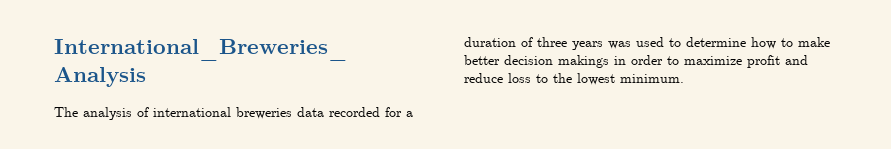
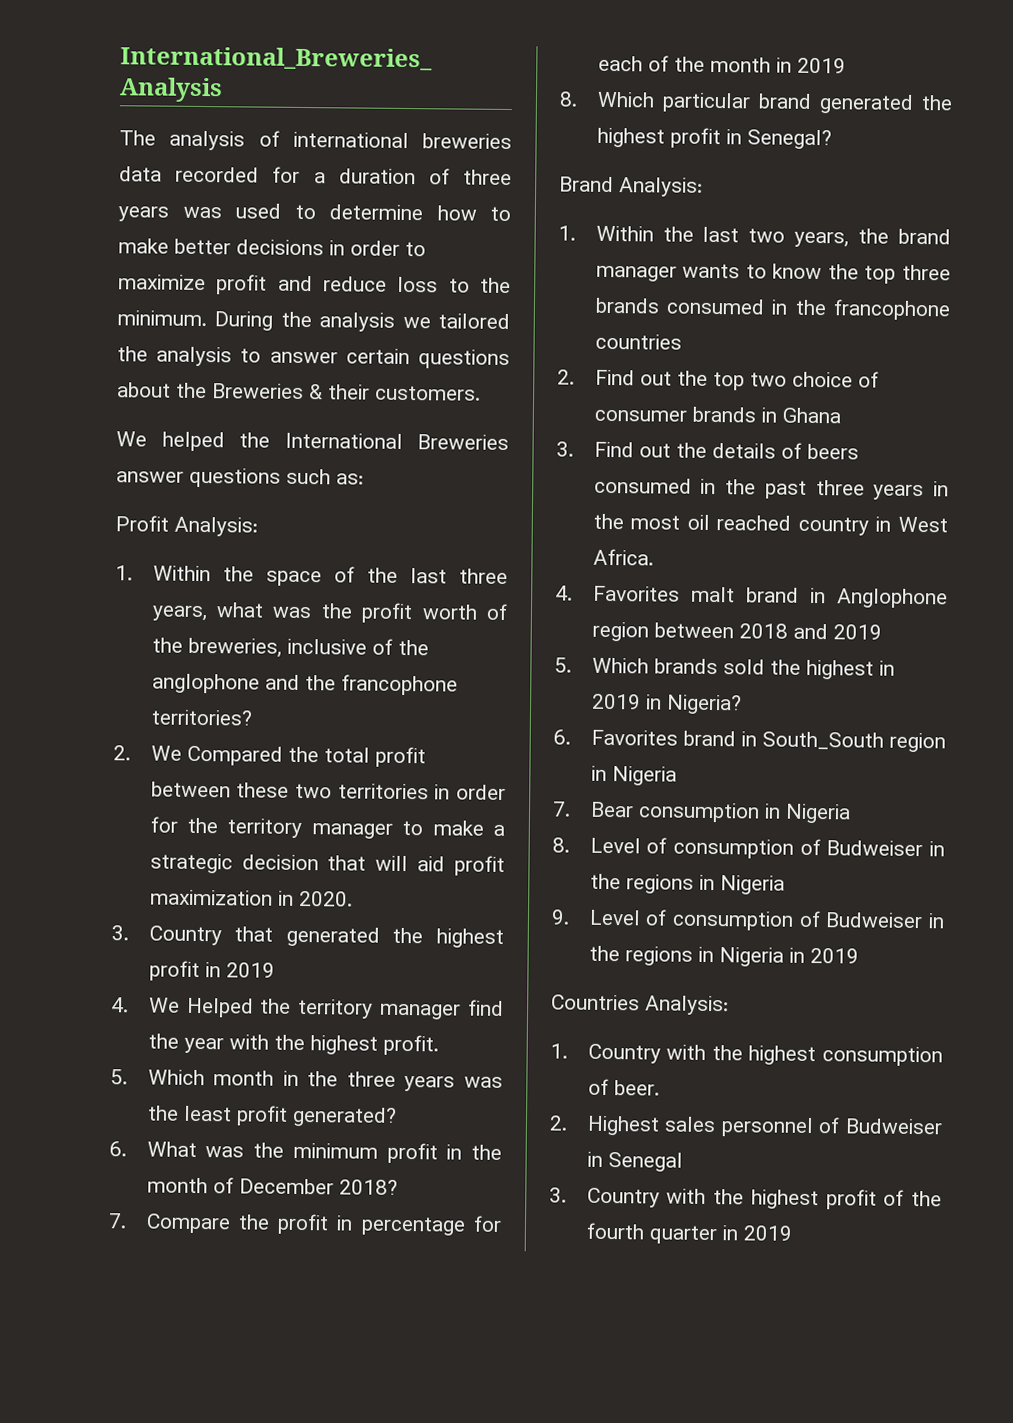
- The analysis of international breweries data recorded for a duration of three years was used to determine how to make better decision makings in order to maximize profit and reduce loss to the lowest minimum.
+ The analysis of international breweries data recorded for a duration of three years was used to determine how to make better decisions in order to maximize profit and reduce loss to the minimum. During the analysis we tailored the analysis to answer certain questions about the Breweries & their customers.
+ We helped the International Breweries answer questions such as:
+ Profit Analysis:
+ 1. Within the space of the last three years, what was the profit worth of the breweries, inclusive of the anglophone and the francophone territories?
+ 2. We Compared the total profit between these two territories in order for the territory manager to make a strategic decision that will aid profit maximization in 2020.
+ 3. Country that generated the highest profit in 2019
+ 4. We Helped the territory manager find the year with the highest profit.
+ 5. Which month in the three years was the least profit generated?
+ 6. What was the minimum profit in the month of December 2018?
+ 7. Compare the profit in percentage for each of the month in 2019
+ 8. Which particular brand generated the highest profit in Senegal?
+ Brand Analysis:
+ 1. Within the last two years, the brand manager wants to know the top three brands consumed in the francophone countries
+ 2. Find out the top two choice of consumer brands in Ghana
+ 3. Find out the details of beers consumed in the past three years in the most oil reached country in West Africa.
+ 4. Favorites malt brand in Anglophone region between 2018 and 2019
+ 5. Which brands sold the highest in 2019 in Nigeria?
+ 6. Favorites brand in South_South region in Nigeria
+ 7. Bear consumption in Nigeria
+ 8. Level of consumption of Budweiser in the regions in Nigeria
+ 9. Level of consumption of Budweiser in the regions in Nigeria in 2019
+ Countries Analysis:
+ 1. Country with the highest consumption of beer.
+ 2. Highest sales personnel of Budweiser in Senegal
+ 3. Country with the highest profit of the fourth quarter in 2019

